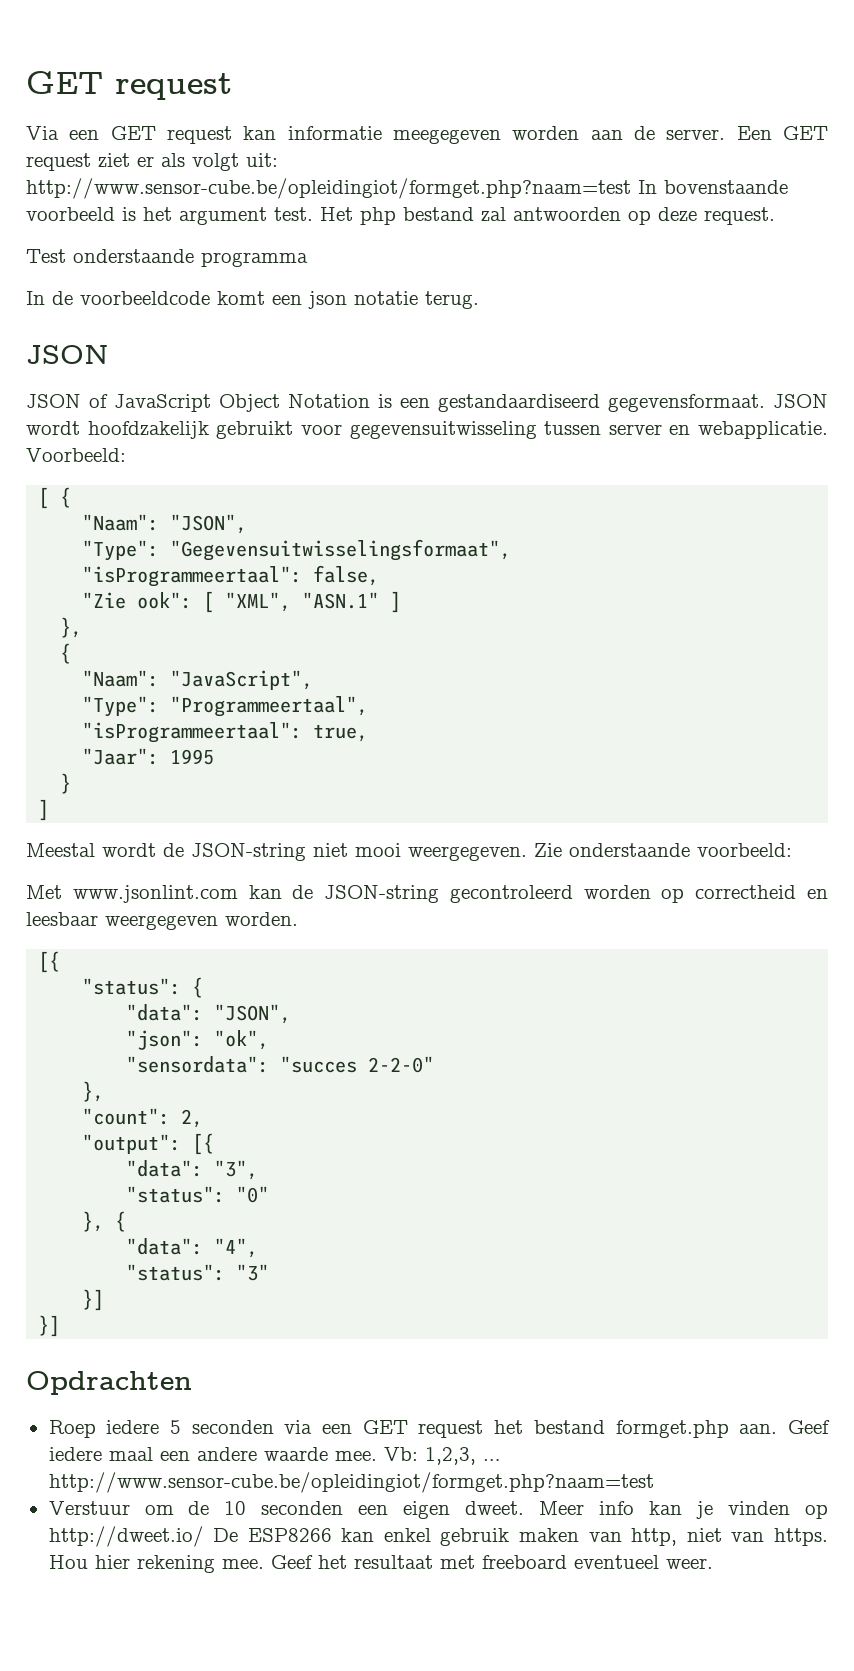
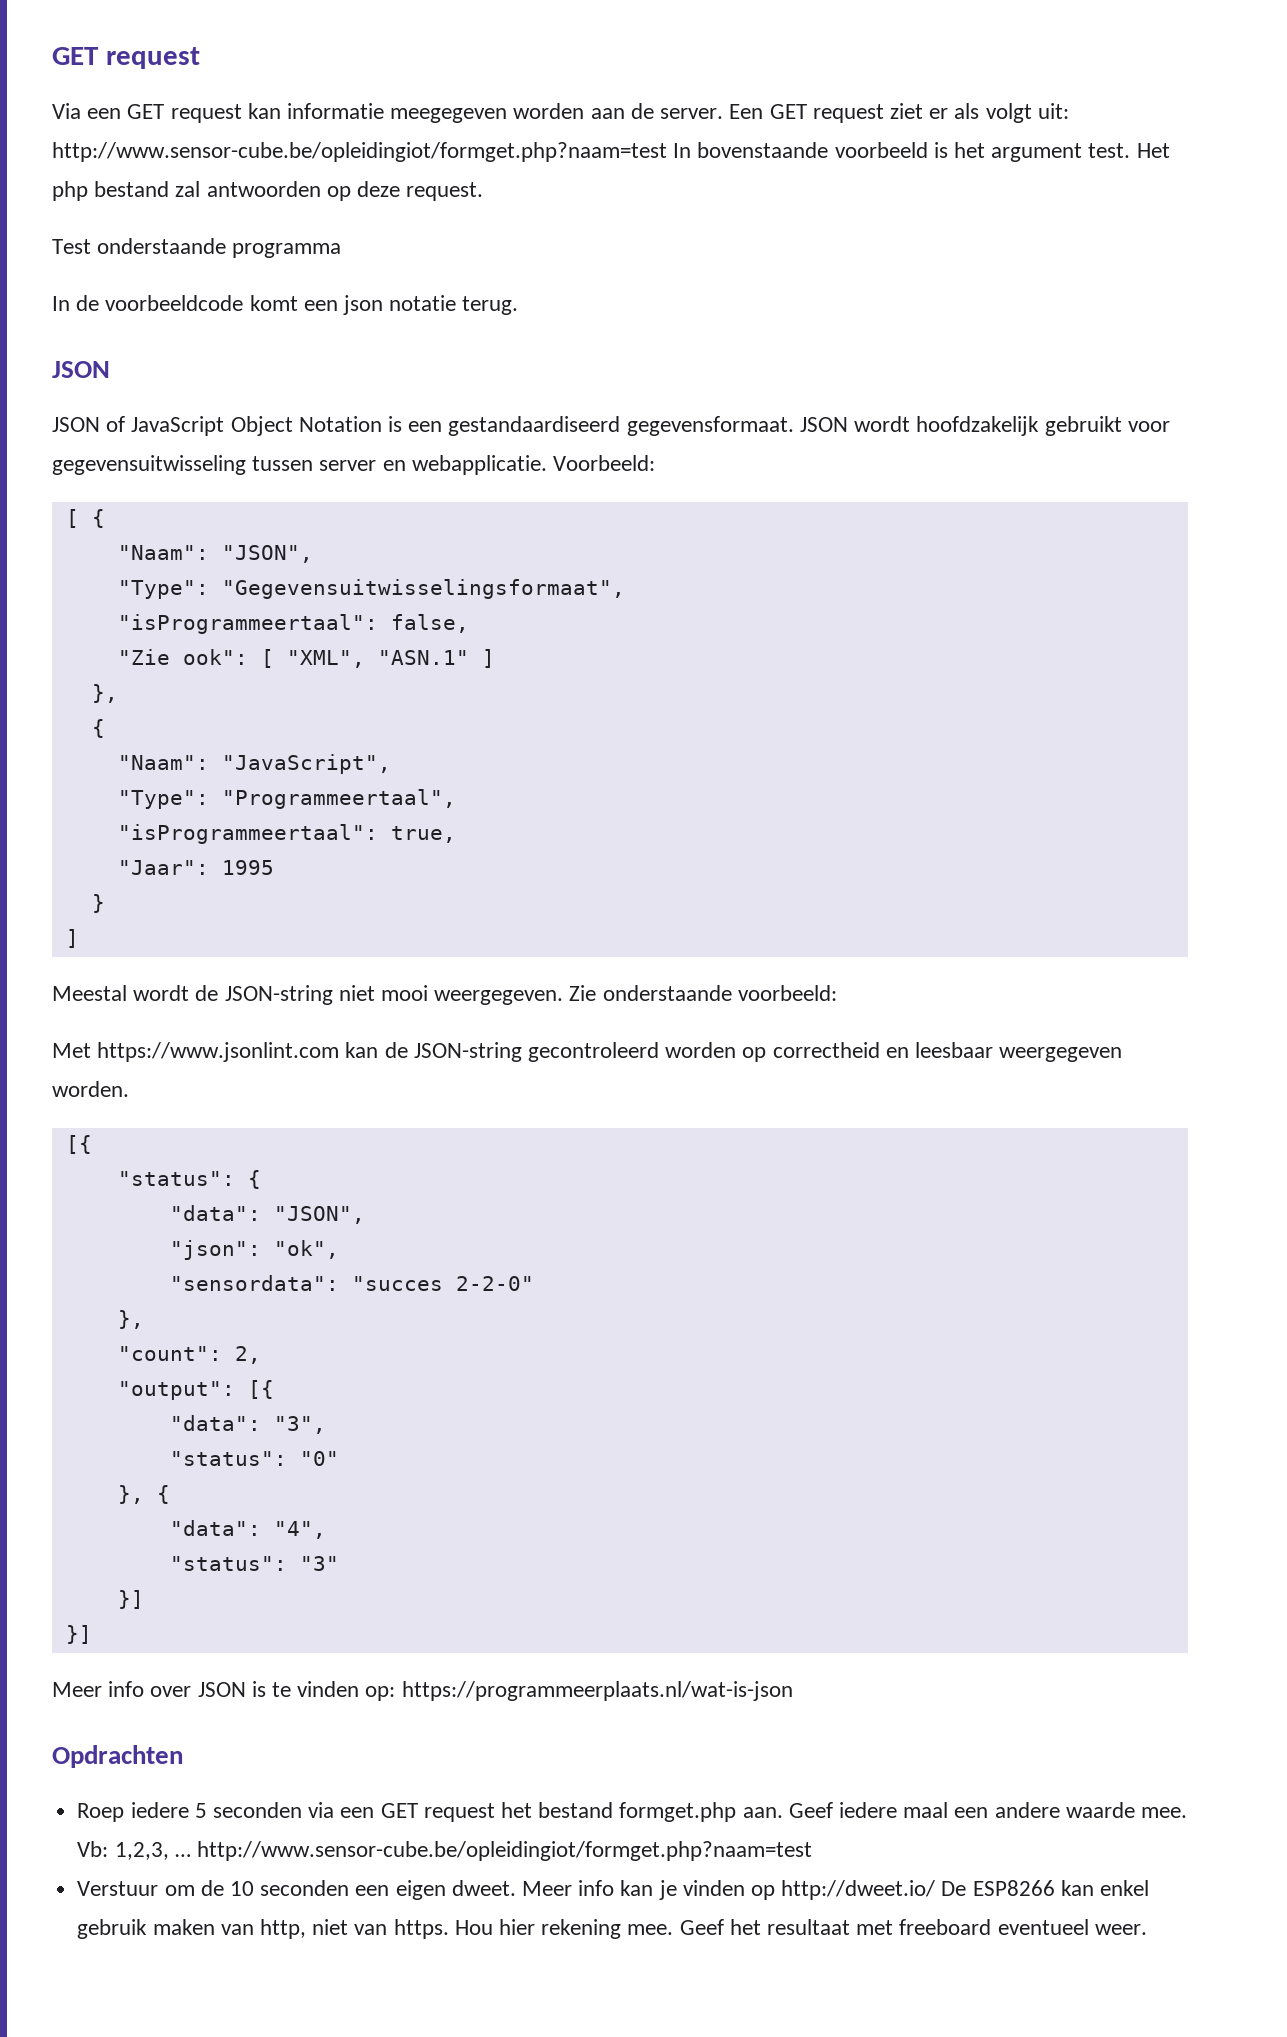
- Met www.jsonlint.com kan de JSON-string gecontroleerd worden op correctheid en leesbaar weergegeven worden.
+ Met https://www.jsonlint.com kan de JSON-string gecontroleerd worden op correctheid en leesbaar weergegeven worden.
+ Meer info over JSON is te vinden op: https://programmeerplaats.nl/wat-is-json

